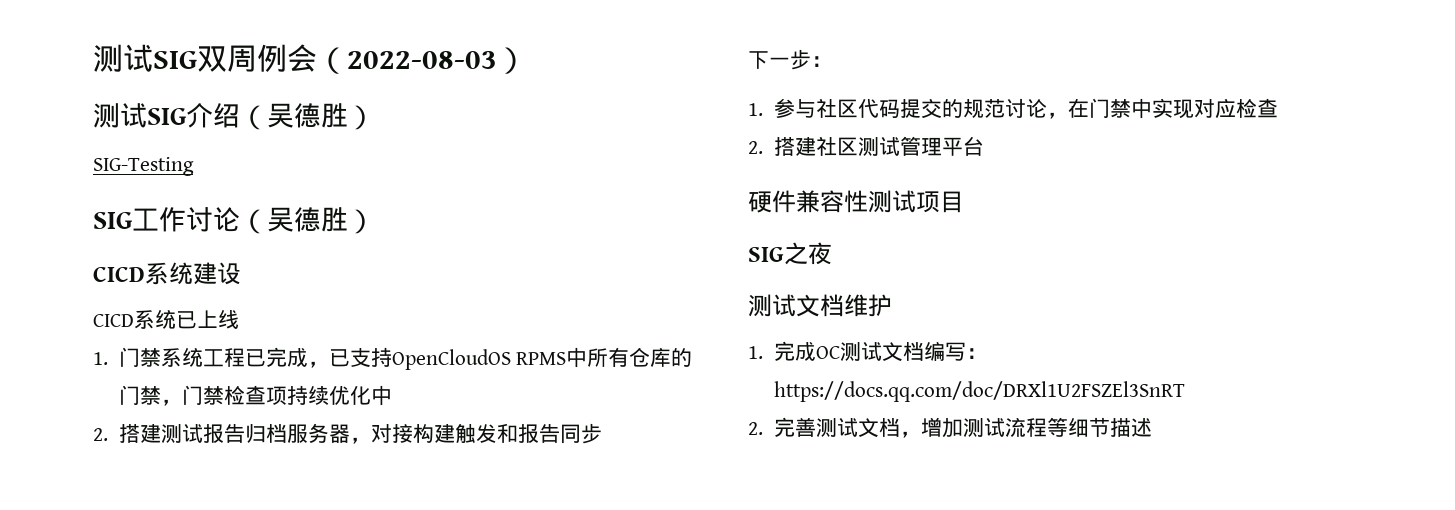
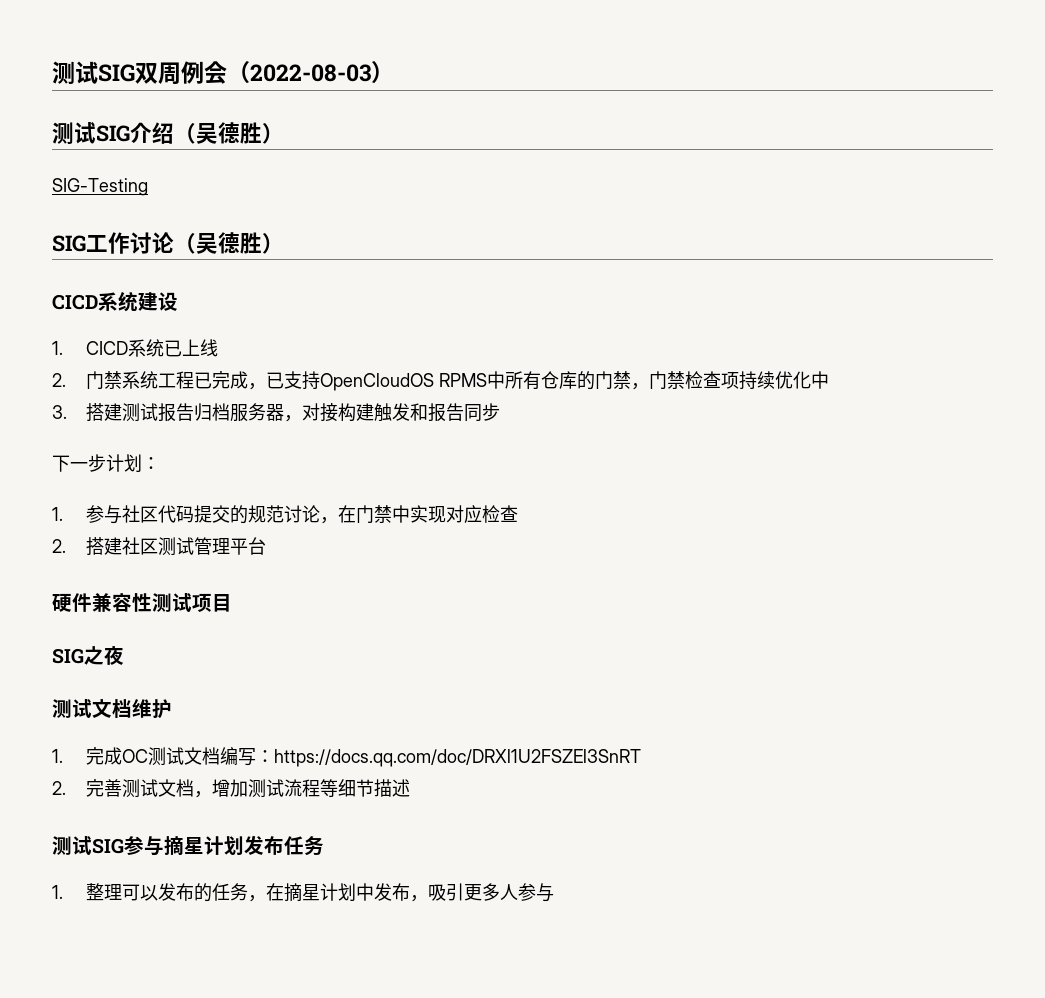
- CICD系统已上线
+ 1. CICD系统已上线
- 1.门禁系统工程已完成，已支持OpenCloudOS RPMS中所有仓库的门禁，门禁检查项持续优化中
+ 2.门禁系统工程已完成，已支持OpenCloudOS RPMS中所有仓库的门禁，门禁检查项持续优化中
- 2.搭建测试报告归档服务器，对接构建触发和报告同步
+ 3.搭建测试报告归档服务器，对接构建触发和报告同步
- 下一步：
+ 下一步计划：
+ 测试SIG参与摘星计划发布任务
+ 1.整理可以发布的任务，在摘星计划中发布，吸引更多人参与

